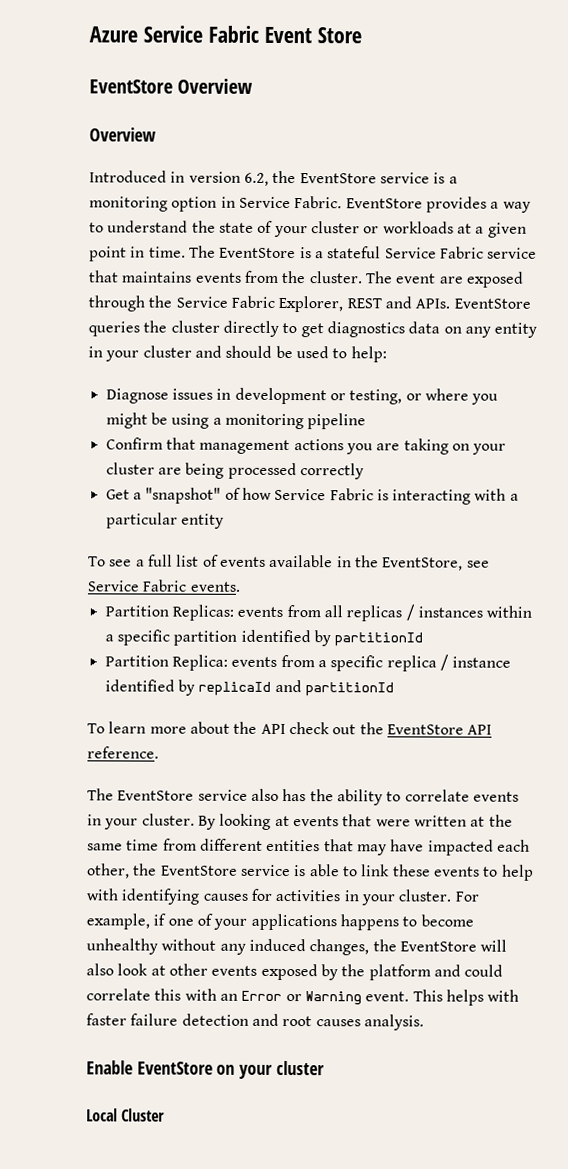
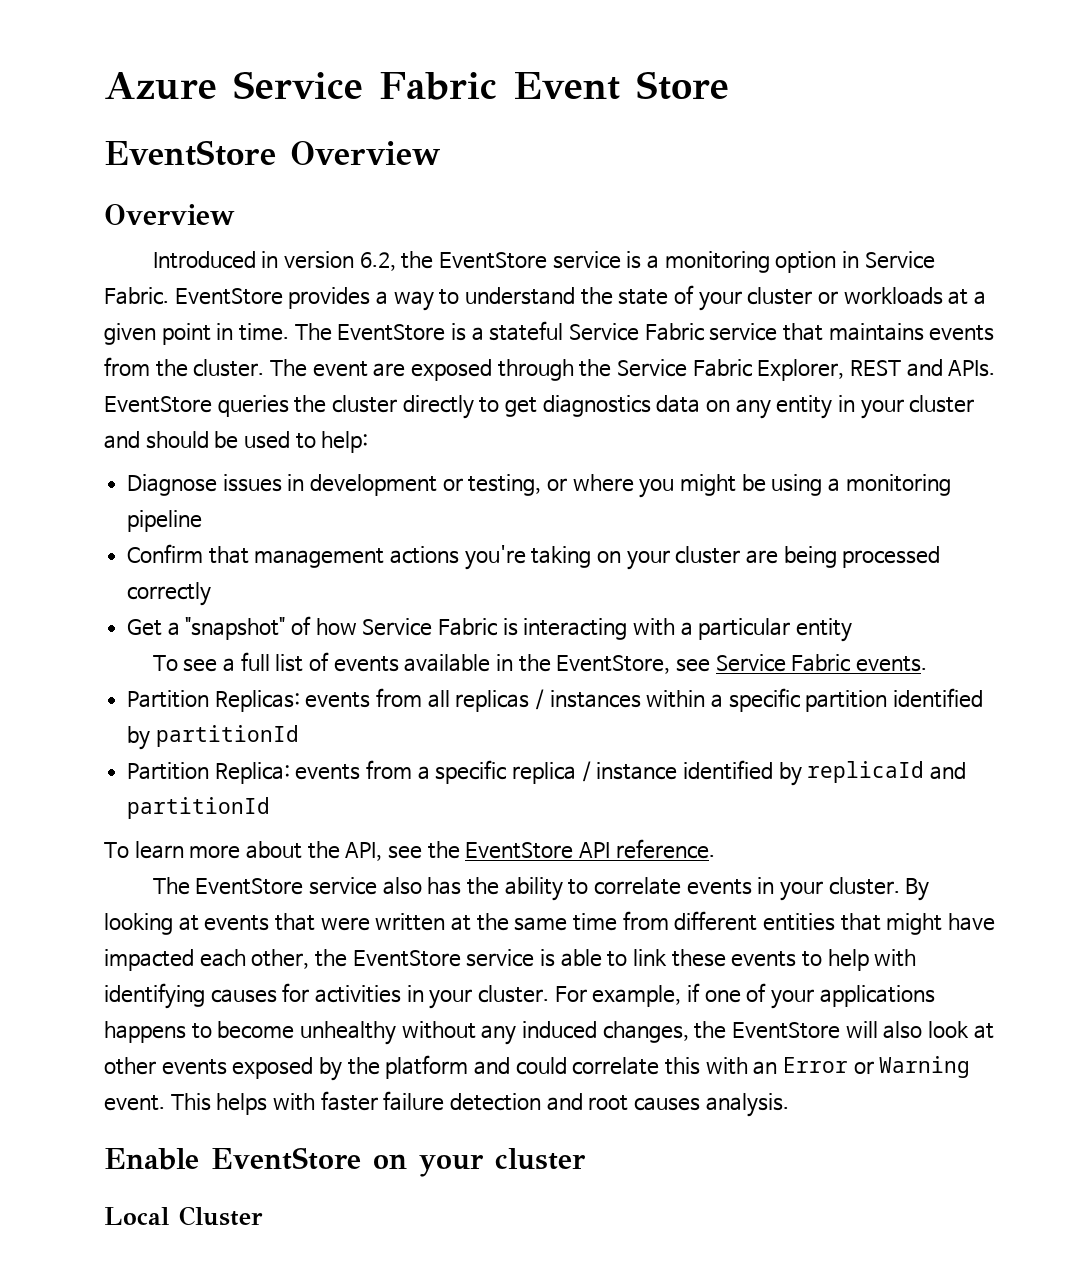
- Confirm that management actions you are taking on your cluster are being processed correctly
+ Confirm that management actions you're taking on your cluster are being processed correctly
- To learn more about the API check out the EventStore API reference.
+ To learn more about the API, see the EventStore API reference.
- By looking at events that were written at the same time from different entities that may have impacted each other, the EventStore service is able to link these events to help with identifying causes for activities in your cluster.
+ By looking at events that were written at the same time from different entities that might have impacted each other, the EventStore service is able to link these events to help with identifying causes for activities in your cluster.

